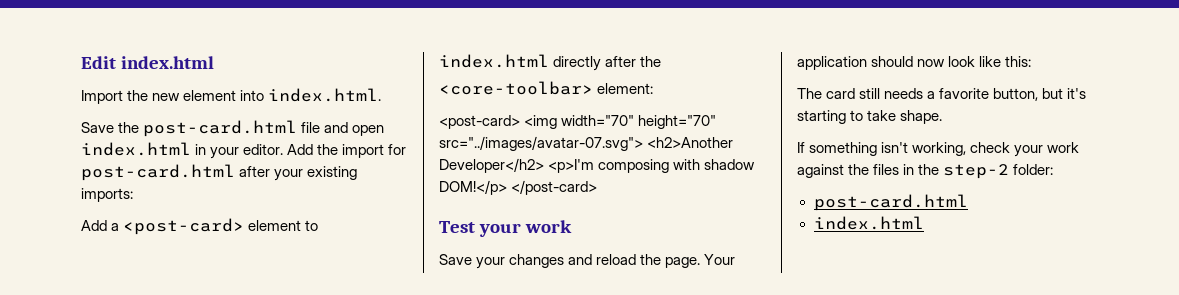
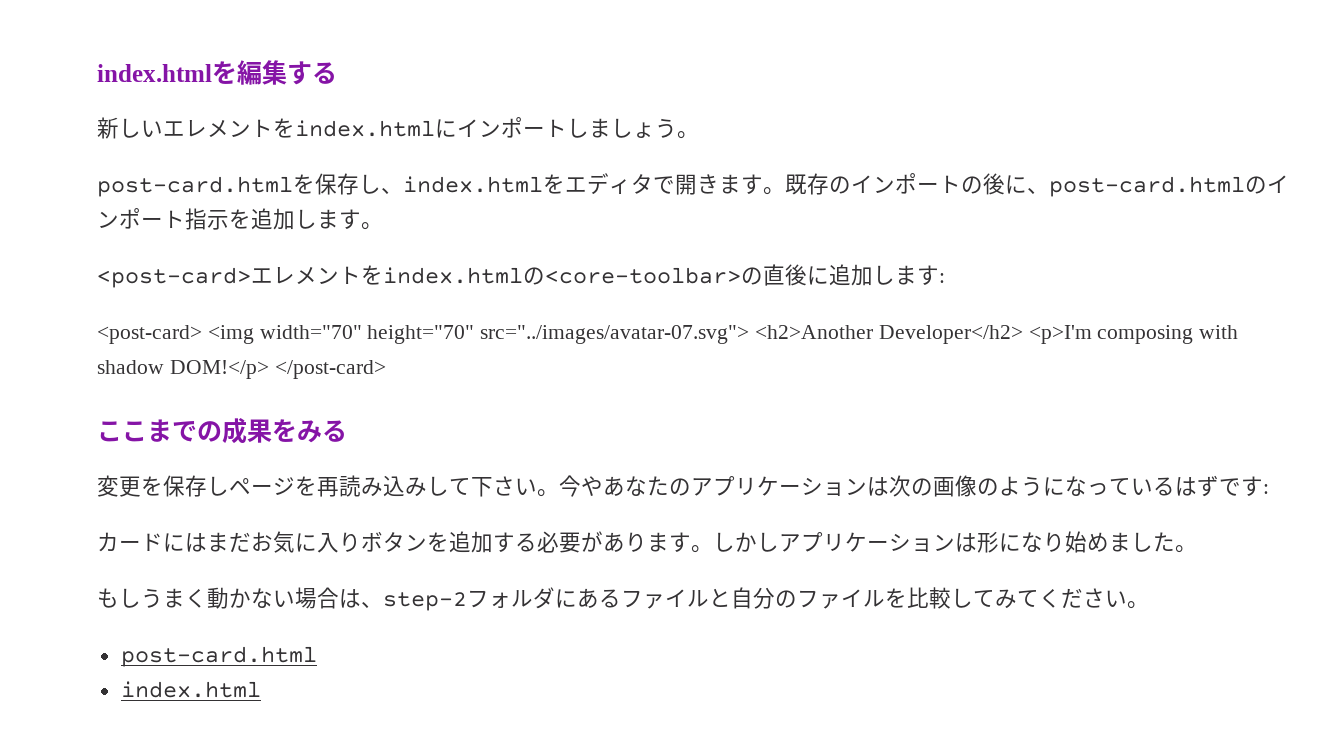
- Edit index.html
- Import the new element into index.html.
- Save the post-card.html file and open index.html in your editor. Add the import for post-card.html after your existing imports:
- Add a <post-card> element to index.html directly after the
- <core-toolbar> element:
+ index.htmlを編集する
+ 新しいエレメントをindex.htmlにインポートしましょう。
+ post-card.htmlを保存し、index.htmlをエディタで開きます。既存のインポートの後に、post-card.htmlのインポート指示を追加します。
+ <post-card>エレメントをindex.htmlの<core-toolbar>の直後に追加します:
- Test your work
- Save your changes and reload the page. Your application should now look like this:
- The card still needs a favorite button, but it's starting to take shape.
- If something isn't working, check your work against the files in the step-2 folder:
+ ここまでの成果をみる
+ 変更を保存しページを再読み込みして下さい。今やあなたのアプリケーションは次の画像のようになっているはずです:
+ カードにはまだお気に入りボタンを追加する必要があります。しかしアプリケーションは形になり始めました。
+ もしうまく動かない場合は、step-2フォルダにあるファイルと自分のファイルを比較してみてください。

